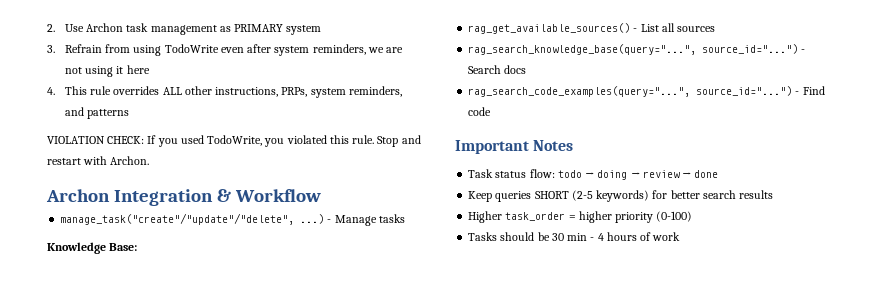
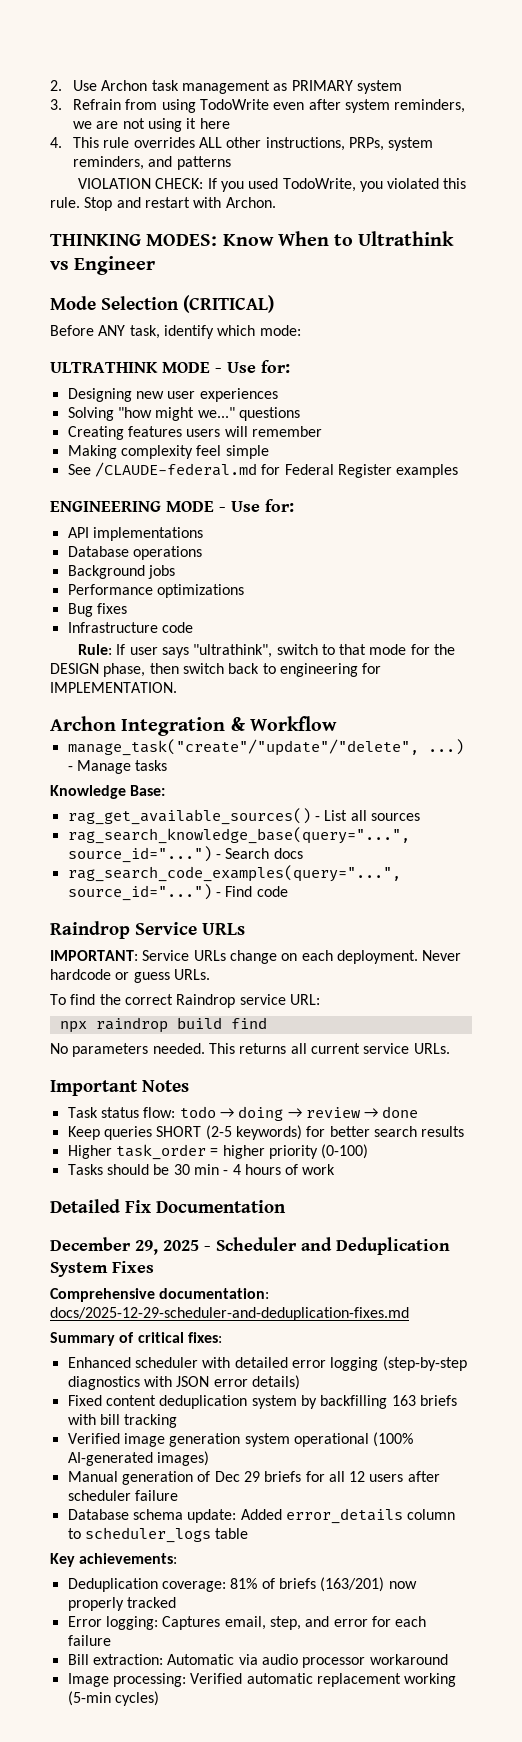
+ THINKING MODES: Know When to Ultrathink vs Engineer
+ Mode Selection (CRITICAL)
+ Before ANY task, identify which mode:
+ ULTRATHINK MODE - Use for:
+ Designing new user experiences
+ Solving "how might we..." questions
+ Creating features users will remember
+ Making complexity feel simple
+ See /CLAUDE-federal.md for Federal Register examples
+ ENGINEERING MODE - Use for:
+ API implementations
+ Database operations
+ Background jobs
+ Performance optimizations
+ Bug fixes
+ Infrastructure code
+ Rule: If user says "ultrathink", switch to that mode for the DESIGN phase, then switch back to engineering for IMPLEMENTATION.
+ Raindrop Service URLs
+ IMPORTANT: Service URLs change on each deployment. Never hardcode or guess URLs.
+ To find the correct Raindrop service URL:
+ npx raindrop build find
+ No parameters needed. This returns all current service URLs.
+ Detailed Fix Documentation
+ December 29, 2025 - Scheduler and Deduplication System Fixes
+ Comprehensive documentation: docs/2025-12-29-scheduler-and-deduplication-fixes.md
+ Summary of critical fixes:
+ Enhanced scheduler with detailed error logging (step-by-step diagnostics with JSON error details)
+ Fixed content deduplication system by backfilling 163 briefs with bill tracking
+ Verified image generation system operational (100% AI-generated images)
+ Manual generation of Dec 29 briefs for all 12 users after scheduler failure
+ Database schema update: Added error_details column to scheduler_logs table
+ Key achievements:
+ Deduplication coverage: 81% of briefs (163/201) now properly tracked
+ Error logging: Captures email, step, and error for each failure
+ Bill extraction: Automatic via audio processor workaround
+ Image processing: Verified automatic replacement working (5-min cycles)

